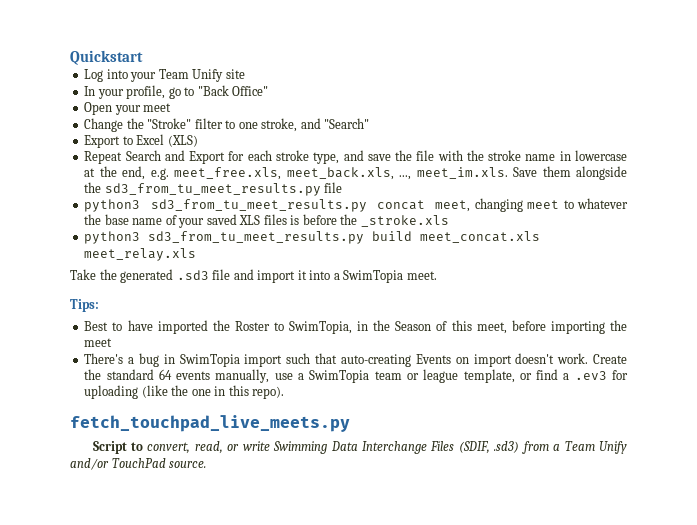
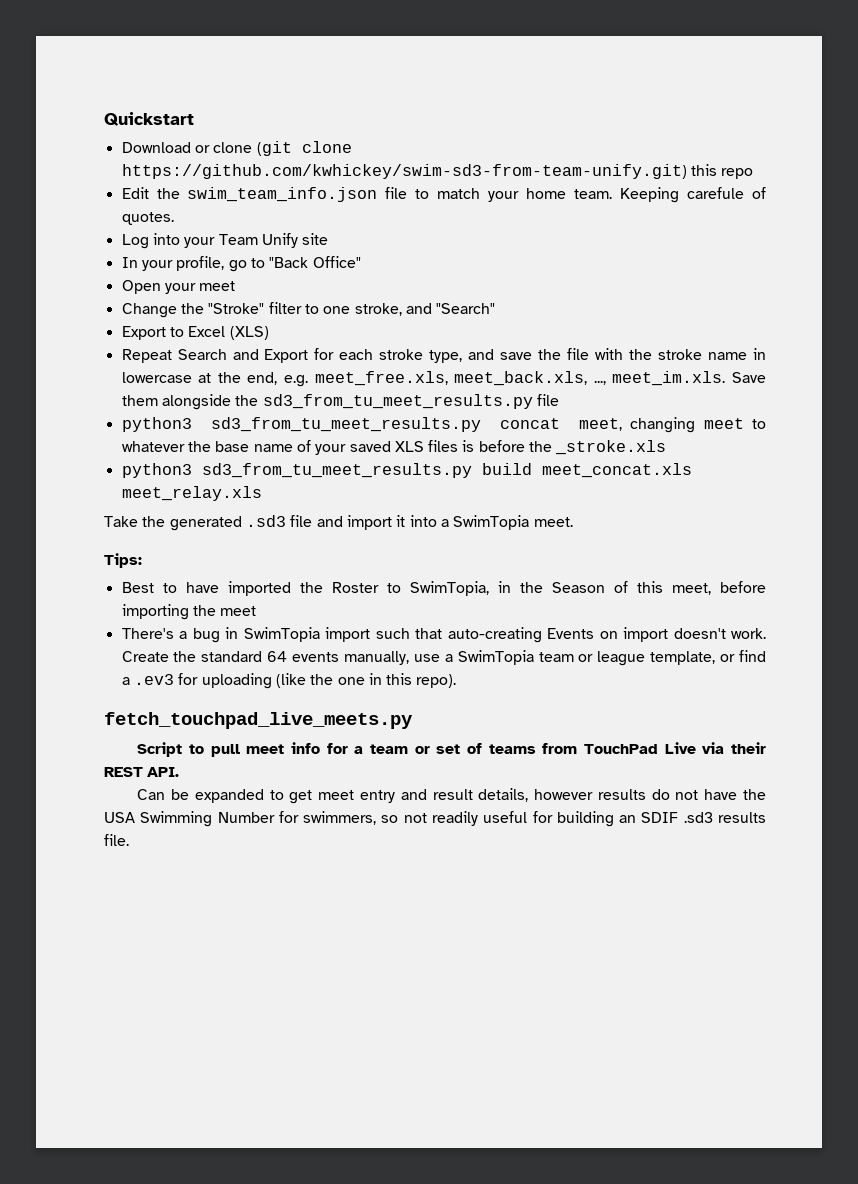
+ Download or clone (git clone https://github.com/kwhickey/swim-sd3-from-team-unify.git) this repo
+ Edit the swim_team_info.json file to match your home team. Keeping carefule of quotes.
- Script to convert, read, or write Swimming Data Interchange Files (SDIF, .sd3) from a Team Unify and/or TouchPad source.
+ Script to pull meet info for a team or set of teams from TouchPad Live via their REST API.
+ Can be expanded to get meet entry and result details, however results do not have the USA Swimming Number for swimmers, so not readily useful for building an SDIF .sd3 results file.

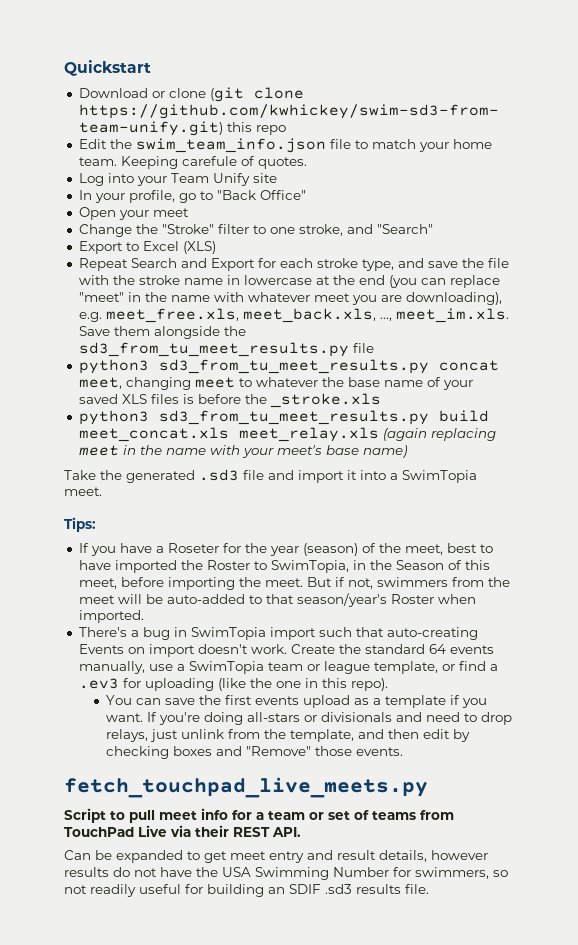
- Repeat Search and Export for each stroke type, and save the file with the stroke name in lowercase at the end, e.g. meet_free.xls, meet_back.xls, ..., meet_im.xls. Save them alongside the sd3_from_tu_meet_results.py file
+ Repeat Search and Export for each stroke type, and save the file with the stroke name in lowercase at the end (you can replace "meet" in the name with whatever meet you are downloading), e.g. meet_free.xls, meet_back.xls, ..., meet_im.xls. Save them alongside the sd3_from_tu_meet_results.py file
- python3 sd3_from_tu_meet_results.py build meet_concat.xls meet_relay.xls
+ python3 sd3_from_tu_meet_results.py build meet_concat.xls meet_relay.xls (again replacing meet in the name with your meet's base name)
- Best to have imported the Roster to SwimTopia, in the Season of this meet, before importing the meet
+ If you have a Roseter for the year (season) of the meet, best to have imported the Roster to SwimTopia, in the Season of this meet, before importing the meet. But if not, swimmers from the meet will be auto-added to that season/year's Roster when imported.
+ You can save the first events upload as a template if you want. If you're doing all-stars or divisionals and need to drop relays, just unlink from the template, and then edit by checking boxes and "Remove" those events.

